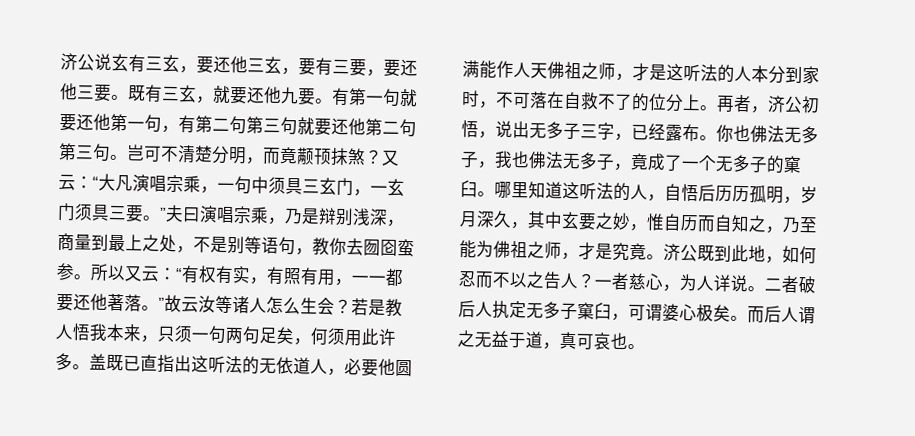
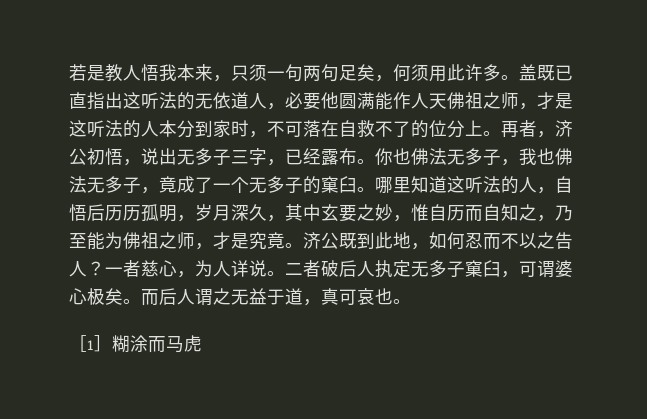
- 济公说玄有三玄，要还他三玄，要有三要，要还他三要。既有三玄，就要还他九要。有第一句就要还他第一句，有第二句第三句就要还他第二句第三句。岂可不清楚分明，而竟颟顸抹煞？又云：“大凡演唱宗乘，一句中须具三玄门，一玄门须具三要。”夫曰演唱宗乘，乃是辩别浅深，商量到最上之处，不是别等语句，教你去囫囵蛮参。所以又云：“有权有实，有照有用，一一都要还他著落。”故云汝等诸人怎么生会？
+ ［1］糊涂而马虎

